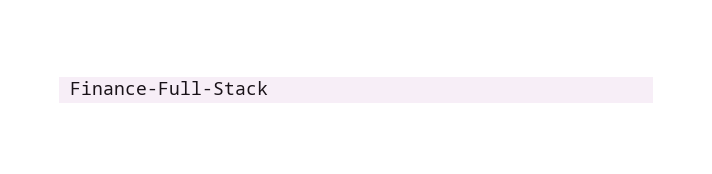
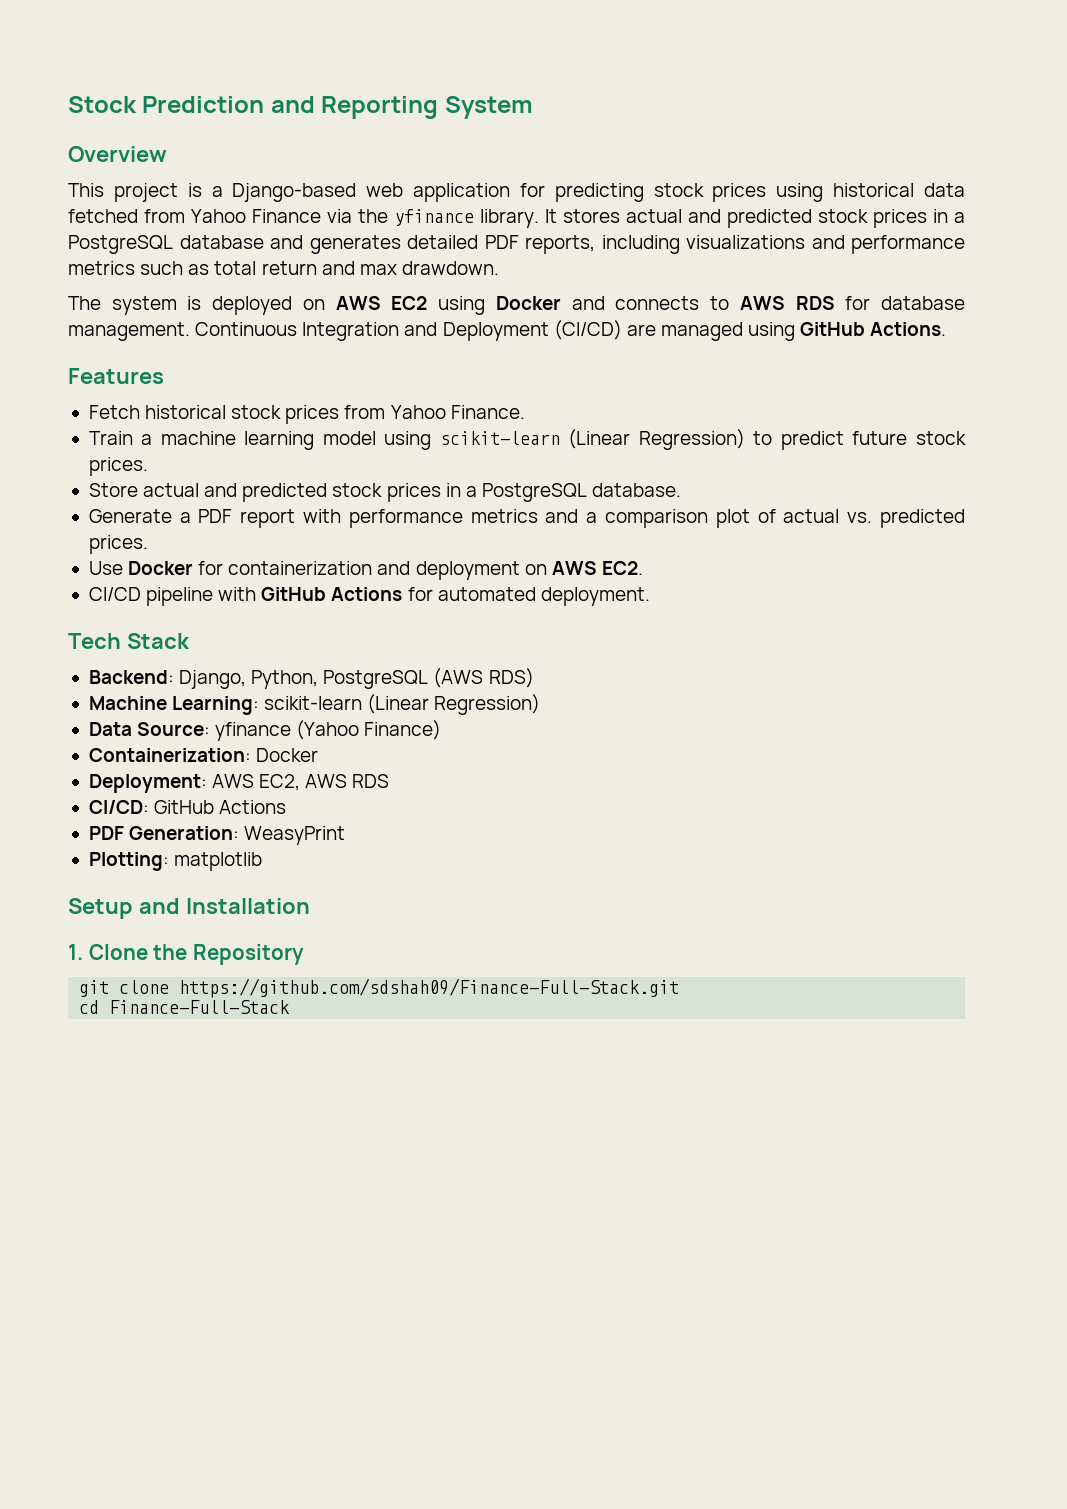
- Finance-Full-Stack
+ Stock Prediction and Reporting System
+ Overview
+ This project is a Django-based web application for predicting stock prices using historical data fetched from Yahoo Finance via the yfinance library. It stores actual and predicted stock prices in a PostgreSQL database and generates detailed PDF reports, including visualizations and performance metrics such as total return and max drawdown.
+ The system is deployed on AWS EC2 using Docker and connects to AWS RDS for database management. Continuous Integration and Deployment (CI/CD) are managed using GitHub Actions.
+ Features
+ Fetch historical stock prices from Yahoo Finance.
+ Train a machine learning model using scikit-learn (Linear Regression) to predict future stock prices.
+ Store actual and predicted stock prices in a PostgreSQL database.
+ Generate a PDF report with performance metrics and a comparison plot of actual vs. predicted prices.
+ Use Docker for containerization and deployment on AWS EC2.
+ CI/CD pipeline with GitHub Actions for automated deployment.
+ Tech Stack
+ Backend: Django, Python, PostgreSQL (AWS RDS)
+ Machine Learning: scikit-learn (Linear Regression)
+ Data Source: yfinance (Yahoo Finance)
+ Containerization: Docker
+ Deployment: AWS EC2, AWS RDS
+ CI/CD: GitHub Actions
+ PDF Generation: WeasyPrint
+ Plotting: matplotlib
+ Setup and Installation
+ 1. Clone the Repository
+ git clone https://github.com/sdshah09/Finance-Full-Stack.git
+ cd Finance-Full-Stack

